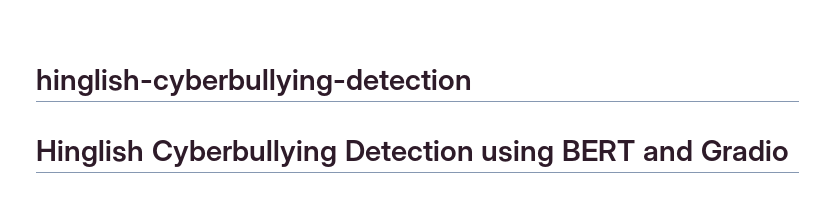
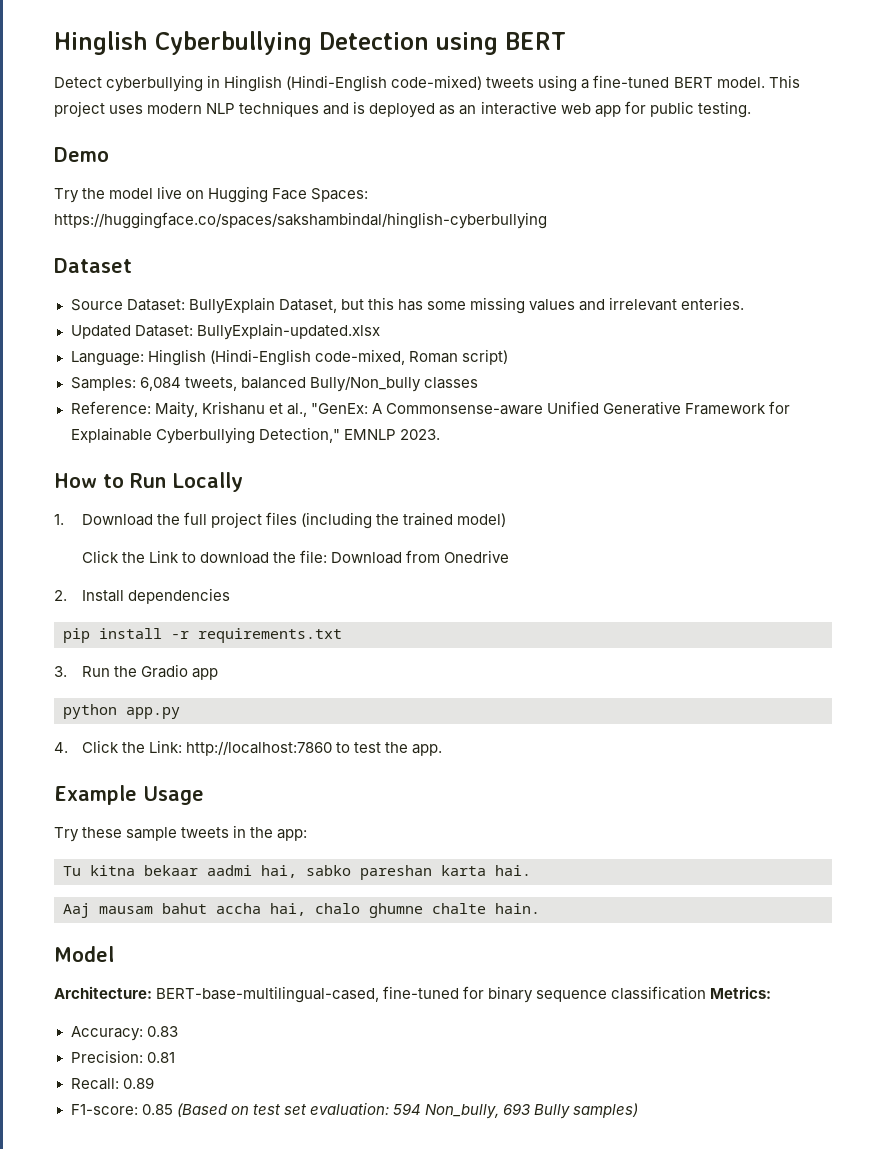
- hinglish-cyberbullying-detection
- Hinglish Cyberbullying Detection using BERT and Gradio
+ Hinglish Cyberbullying Detection using BERT
+ Detect cyberbullying in Hinglish (Hindi-English code-mixed) tweets using a fine-tuned BERT model. This project uses modern NLP techniques and is deployed as an interactive web app for public testing.
+ Demo
+ Try the model live on Hugging Face Spaces: https://huggingface.co/spaces/sakshambindal/hinglish-cyberbullying
+ Dataset
+ Source Dataset: BullyExplain Dataset, but this has some missing values and irrelevant enteries.
+ Updated Dataset: BullyExplain-updated.xlsx
+ Language: Hinglish (Hindi-English code-mixed, Roman script)
+ Samples: 6,084 tweets, balanced Bully/Non_bully classes
+ Reference: Maity, Krishanu et al., "GenEx: A Commonsense-aware Unified Generative Framework for Explainable Cyberbullying Detection," EMNLP 2023.
+ How to Run Locally
+ 1. Download the full project files (including the trained model)
+ Click the Link to download the file: Download from Onedrive
+ 2. Install dependencies
+ pip install -r requirements.txt
+ 3. Run the Gradio app
+ python app.py
+ 4. Click the Link: http://localhost:7860 to test the app.
+ Example Usage
+ Try these sample tweets in the app:
+ Tu kitna bekaar aadmi hai, sabko pareshan karta hai.
+ Aaj mausam bahut accha hai, chalo ghumne chalte hain.
+ Model
+ Architecture: BERT-base-multilingual-cased, fine-tuned for binary sequence classification Metrics:
+ Accuracy: 0.83
+ Precision: 0.81
+ Recall: 0.89
+ F1-score: 0.85 (Based on test set evaluation: 594 Non_bully, 693 Bully samples)

